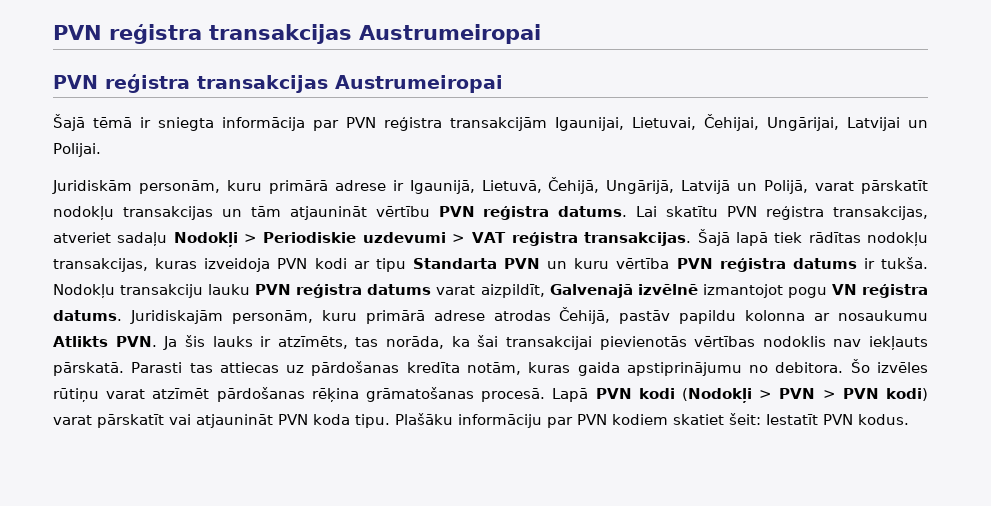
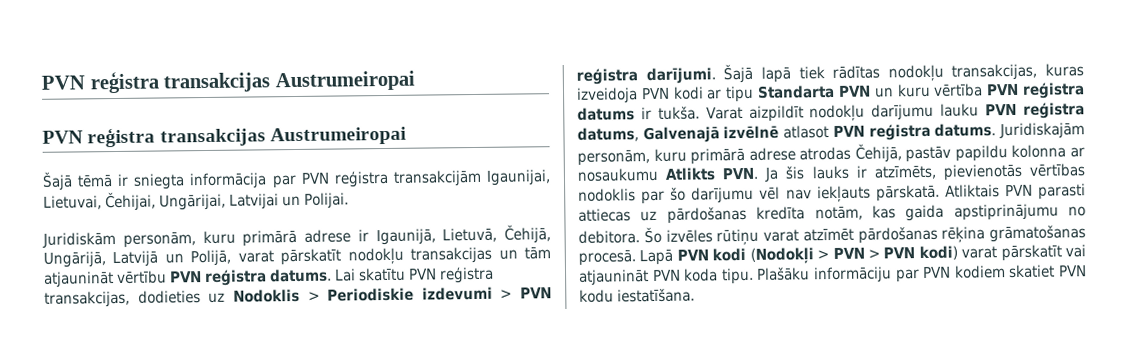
- Lai skatītu PVN reģistra transakcijas, atveriet sadaļu Nodokļi > Periodiskie uzdevumi > VAT reģistra transakcijas.
+ Lai skatītu PVN reģistra transakcijas, dodieties uz Nodoklis > Periodiskie izdevumi > PVN reģistra darījumi.
- Nodokļu transakciju lauku PVN reģistra datums varat aizpildīt, Galvenajā izvēlnē izmantojot pogu VN reģistra datums.
+ Varat aizpildīt nodokļu darījumu lauku PVN reģistra datums, Galvenajā izvēlnē atlasot PVN reģistra datums.
- Juridiskajām personām, kuru primārā adrese atrodas Čehijā, pastāv papildu kolonna ar nosaukumu Atlikts PVN. Ja šis lauks ir atzīmēts, tas norāda, ka šai transakcijai pievienotās vērtības nodoklis nav iekļauts pārskatā. Parasti tas attiecas uz pārdošanas kredīta notām, kuras gaida apstiprinājumu no debitora.
+ Juridiskajām personām, kuru primārā adrese atrodas Čehijā, pastāv papildu kolonna ar nosaukumu Atlikts PVN. Ja šis lauks ir atzīmēts, pievienotās vērtības nodoklis par šo darījumu vēl nav iekļauts pārskatā. Atliktais PVN parasti attiecas uz pārdošanas kredīta notām, kas gaida apstiprinājumu no debitora.
- Plašāku informāciju par PVN kodiem skatiet šeit: Iestatīt PVN kodus.
+ Plašāku informāciju par PVN kodiem skatiet PVN kodu iestatīšana.

